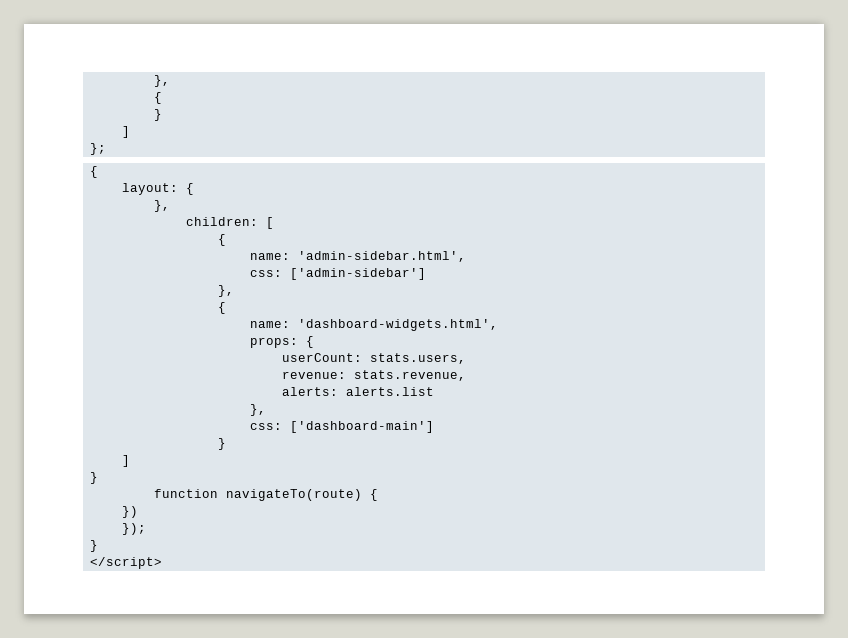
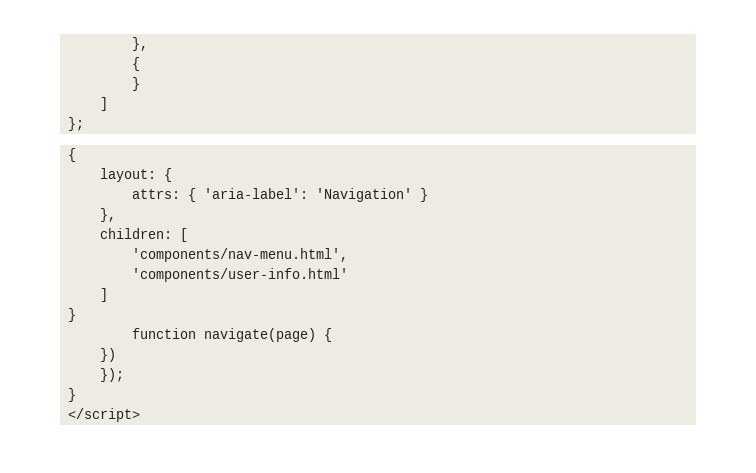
  layout: {
+ attrs: { 'aria-label': 'Navigation' }
  },
  children: [
- {
- name: 'admin-sidebar.html',
- css: ['admin-sidebar']
- },
- {
- name: 'dashboard-widgets.html',
- props: {
- userCount: stats.users,
- revenue: stats.revenue,
- alerts: alerts.list
- },
- css: ['dashboard-main']
- }
+ 'components/nav-menu.html',
+ 'components/user-info.html'
- function navigateTo(route) {
+ function navigate(page) {

